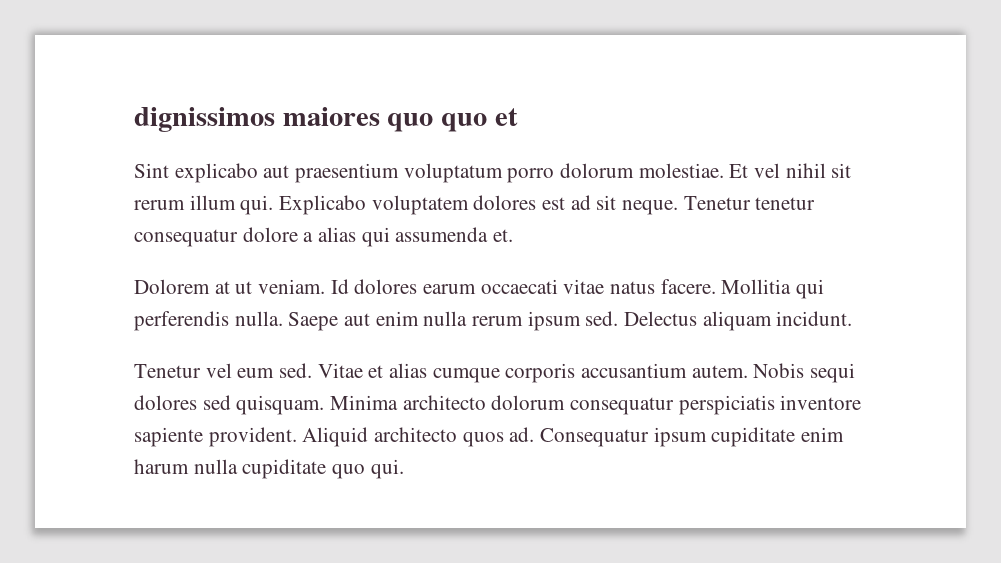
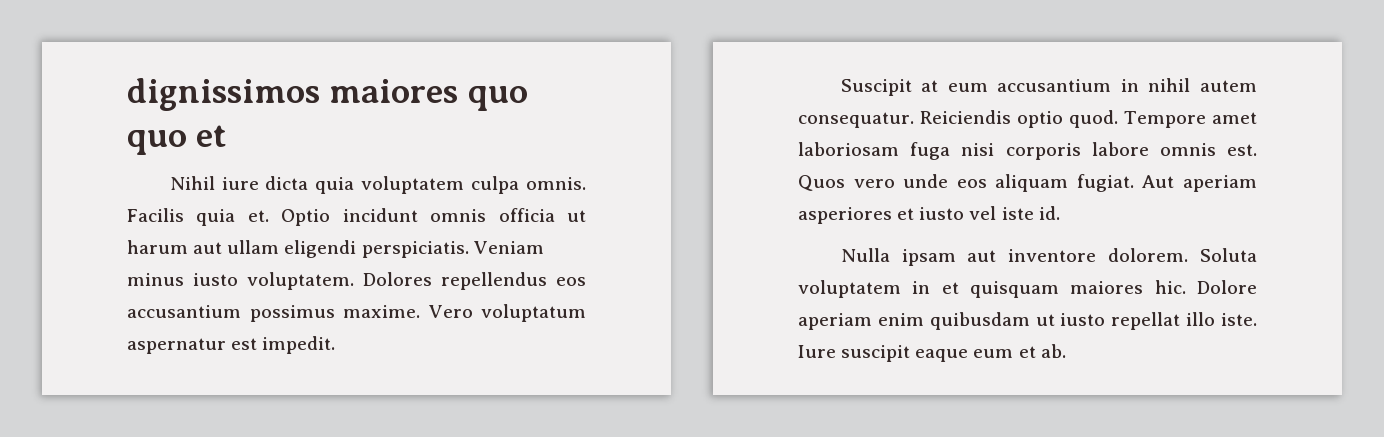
- Sint explicabo aut praesentium voluptatum porro dolorum molestiae. Et vel nihil sit rerum illum qui. Explicabo voluptatem dolores est ad sit neque. Tenetur tenetur consequatur dolore a alias qui assumenda et.
- Dolorem at ut veniam. Id dolores earum occaecati vitae natus facere. Mollitia qui perferendis nulla. Saepe aut enim nulla rerum ipsum sed. Delectus aliquam incidunt.
- Tenetur vel eum sed. Vitae et alias cumque corporis accusantium autem. Nobis sequi dolores sed quisquam. Minima architecto dolorum consequatur perspiciatis inventore sapiente provident. Aliquid architecto quos ad. Consequatur ipsum cupiditate enim harum nulla cupiditate quo qui.
+ Nihil iure dicta quia voluptatem culpa omnis. Facilis quia et. Optio incidunt omnis officia ut harum aut ullam eligendi perspiciatis. Veniam minus iusto voluptatem. Dolores repellendus eos accusantium possimus maxime. Vero voluptatum aspernatur est impedit.
+ Suscipit at eum accusantium in nihil autem consequatur. Reiciendis optio quod. Tempore amet laboriosam fuga nisi corporis labore omnis est. Quos vero unde eos aliquam fugiat. Aut aperiam asperiores et iusto vel iste id.
+ Nulla ipsam aut inventore dolorem. Soluta voluptatem in et quisquam maiores hic. Dolore aperiam enim quibusdam ut iusto repellat illo iste. Iure suscipit eaque eum et ab.

